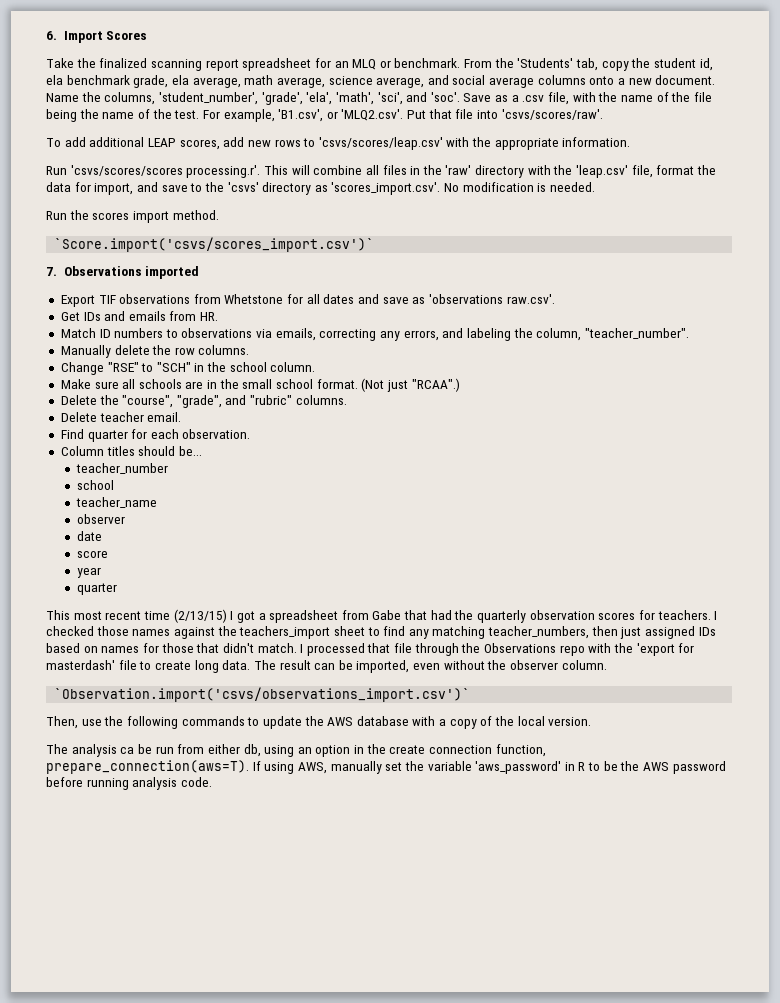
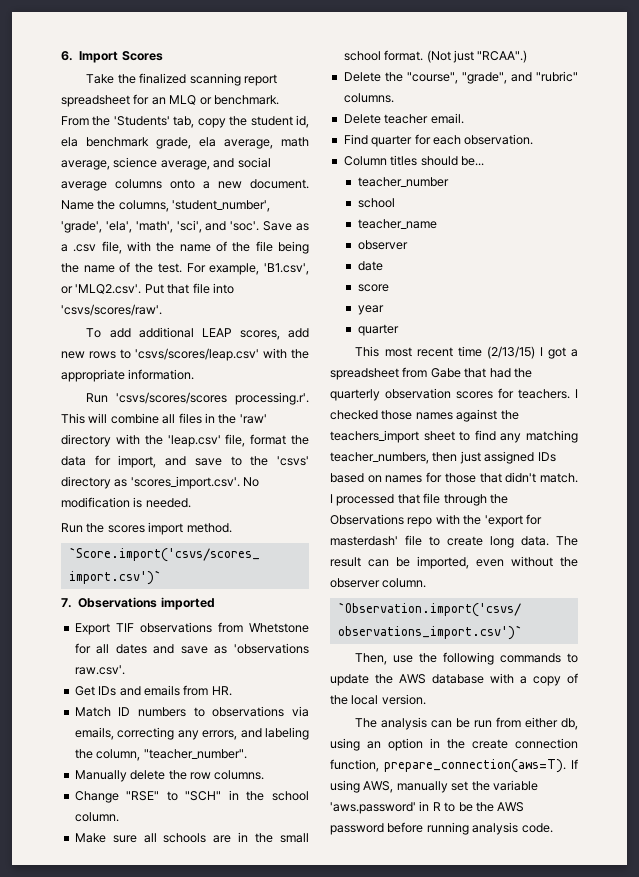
- The analysis ca be run from either db, using an option in the create connection function, prepare_connection(aws=T).
+ The analysis can be run from either db, using an option in the create connection function, prepare_connection(aws=T).
- If using AWS, manually set the variable 'aws_password' in R to be the AWS password before running analysis code.
+ If using AWS, manually set the variable 'aws.password' in R to be the AWS password before running analysis code.

